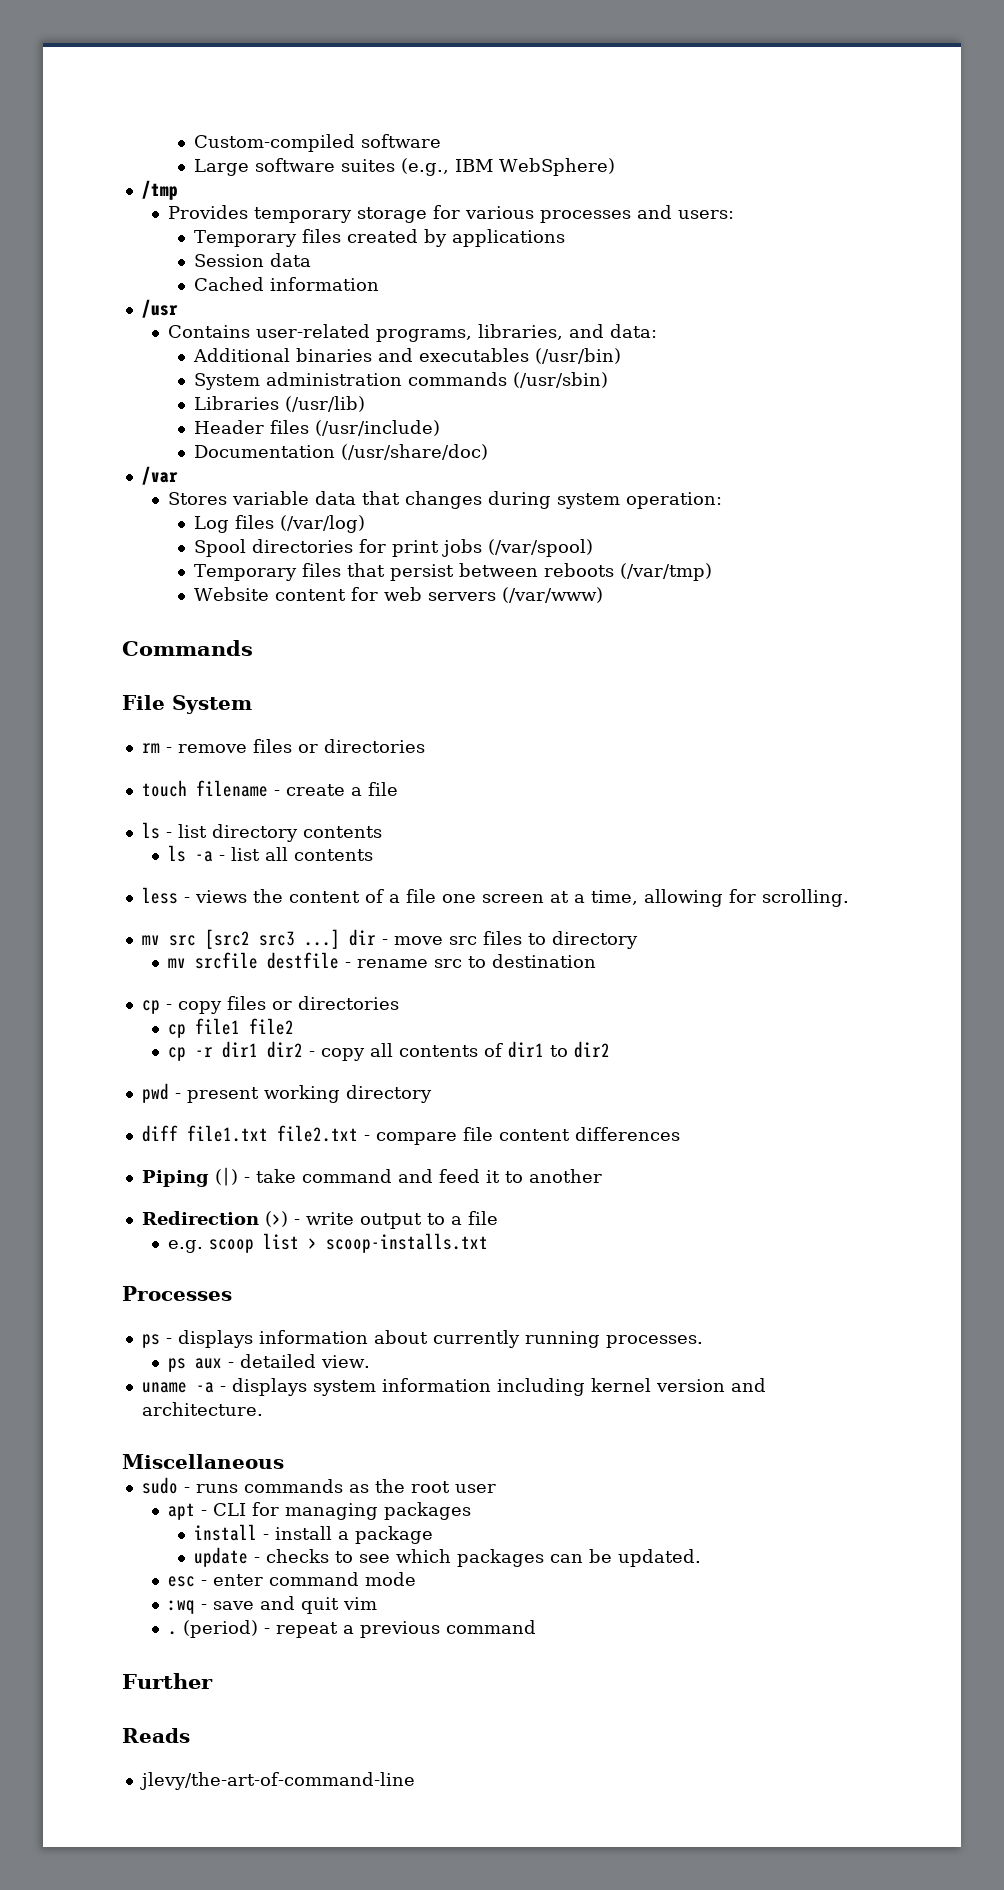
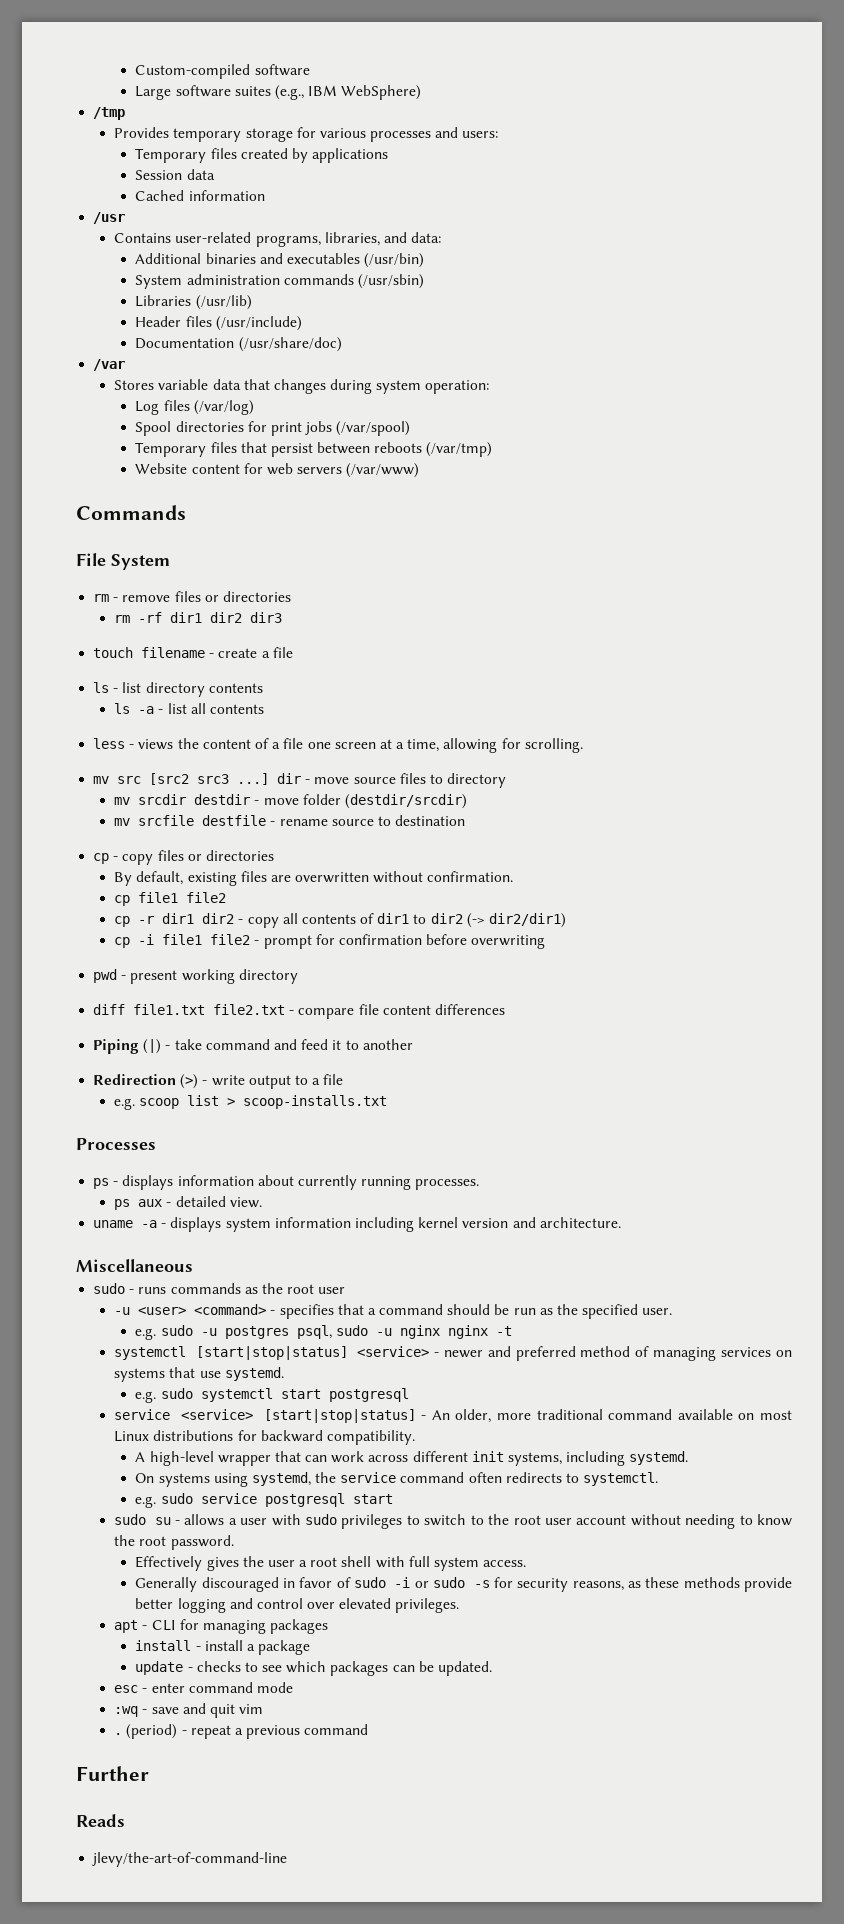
+ rm -rf dir1 dir2 dir3
- mv src [src2 src3 ...] dir - move src files to directory
+ mv src [src2 src3 ...] dir - move source files to directory
+ mv srcdir destdir - move folder (destdir/srcdir)
- mv srcfile destfile - rename src to destination
+ mv srcfile destfile - rename source to destination
+ By default, existing files are overwritten without confirmation.
- cp -r dir1 dir2 - copy all contents of dir1 to dir2
+ cp -r dir1 dir2 - copy all contents of dir1 to dir2 (-> dir2/dir1)
+ cp -i file1 file2 - prompt for confirmation before overwriting
+ -u <user> <command> - specifies that a command should be run as the specified user.
+ e.g. sudo -u postgres psql, sudo -u nginx nginx -t
+ systemctl [start|stop|status] <service> - newer and preferred method of managing services on systems that use systemd.
+ e.g. sudo systemctl start postgresql
+ service <service> [start|stop|status] - An older, more traditional command available on most Linux distributions for backward compatibility.
+ A high-level wrapper that can work across different init systems, including systemd.
+ On systems using systemd, the service command often redirects to systemctl.
+ e.g. sudo service postgresql start
+ sudo su - allows a user with sudo privileges to switch to the root user account without needing to know the root password.
+ Effectively gives the user a root shell with full system access.
+ Generally discouraged in favor of sudo -i or sudo -s for security reasons, as these methods provide better logging and control over elevated privileges.

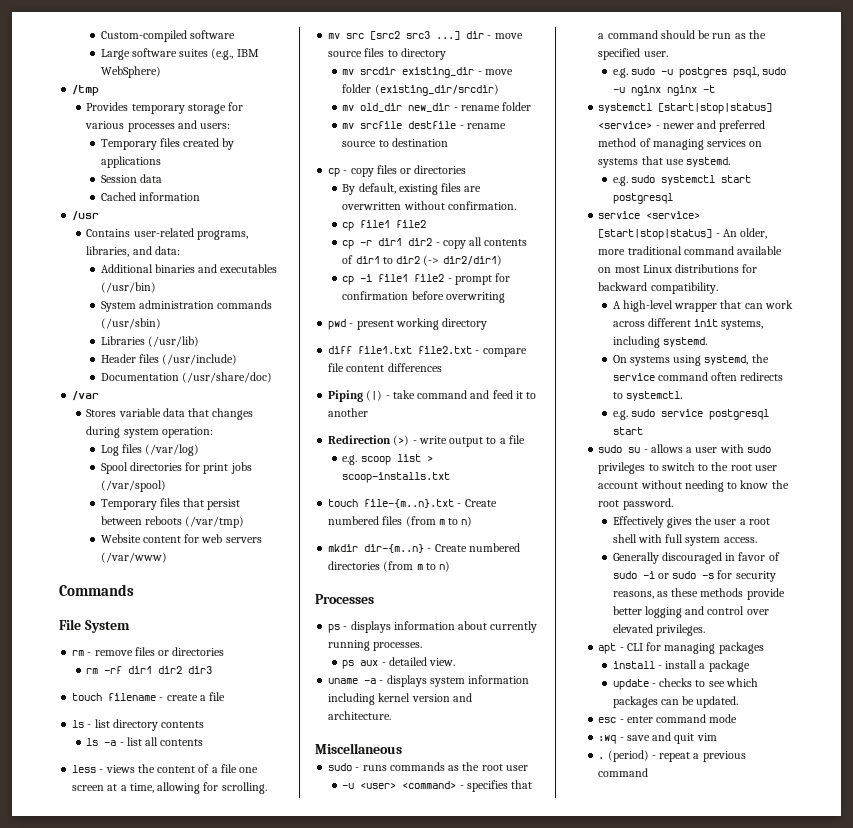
- mv srcdir destdir - move folder (destdir/srcdir)
+ mv srcdir existing_dir - move folder (existing_dir/srcdir)
+ mv old_dir new_dir - rename folder
+ touch file-{m..n}.txt - Create numbered files (from m to n)
+ mkdir dir-{m..n} - Create numbered directories (from m to n)
- Further
- Reads
- jlevy/the-art-of-command-line

